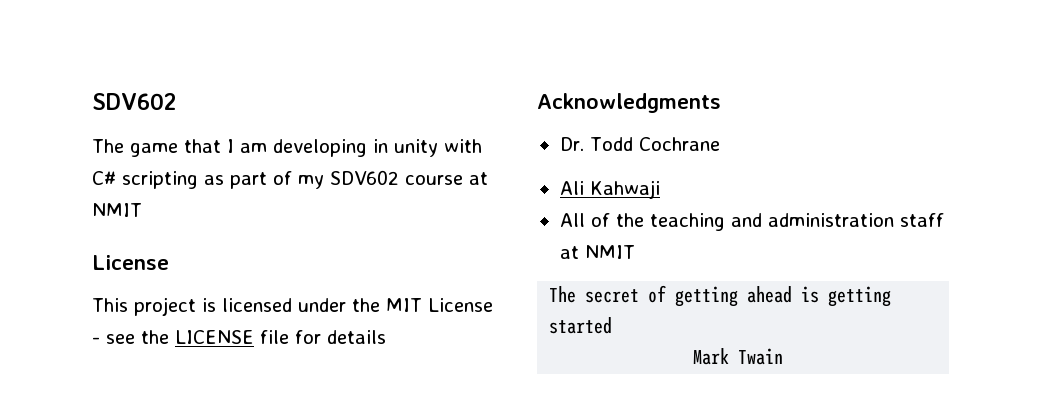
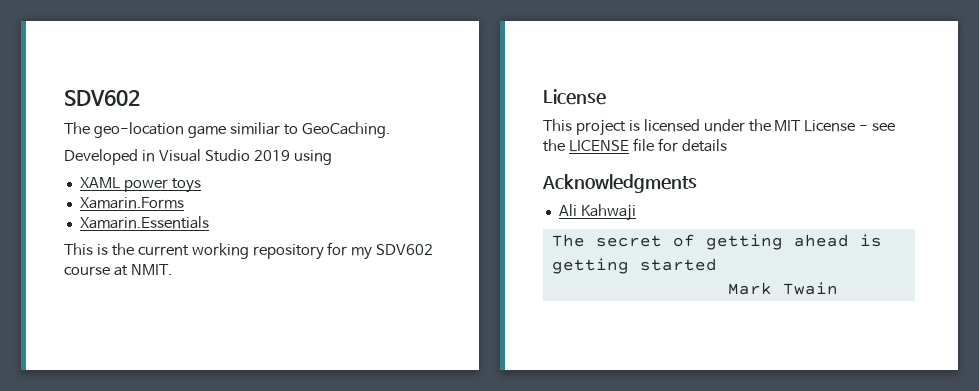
- The game that I am developing in unity with C# scripting as part of my SDV602 course at NMIT
+ The geo-location game similiar to GeoCaching.
+ Developed in Visual Studio 2019 using
+ XAML power toys
+ Xamarin.Forms
+ Xamarin.Essentials
+ This is the current working repository for my SDV602 course at NMIT.
- Dr. Todd Cochrane
- All of the teaching and administration staff at NMIT

